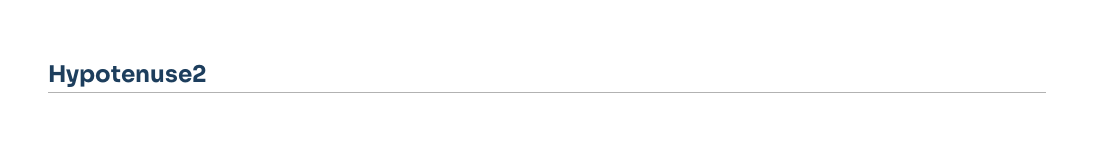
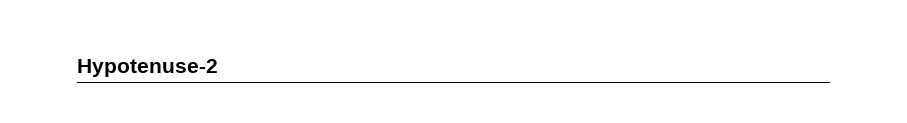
- Hypotenuse2
+ Hypotenuse-2

